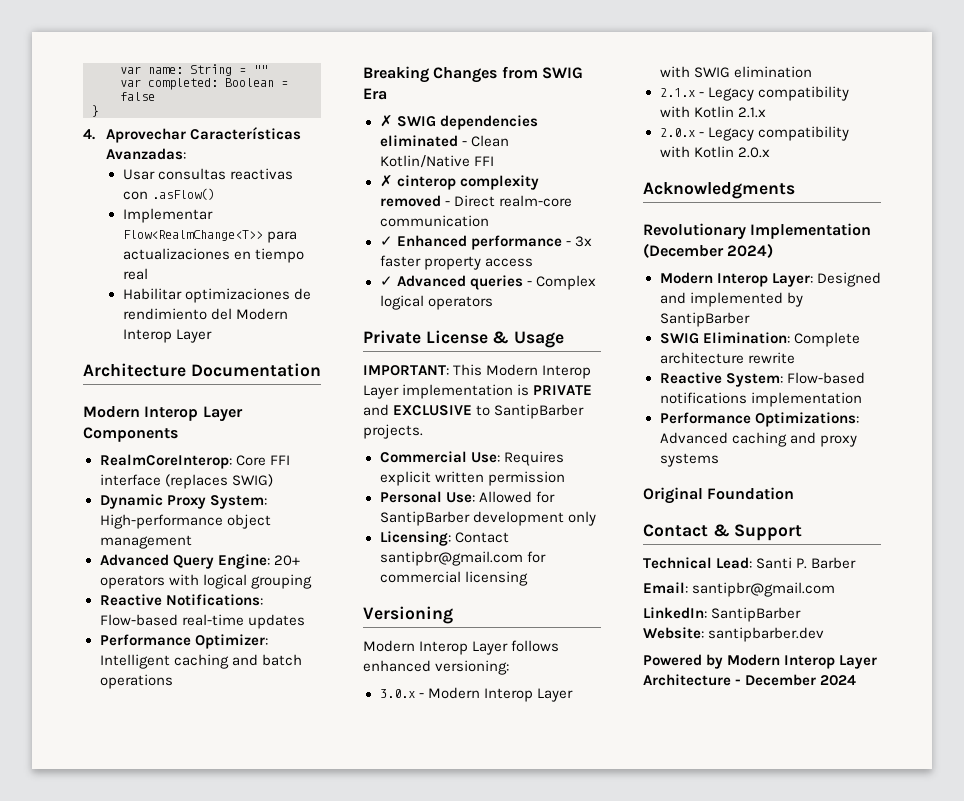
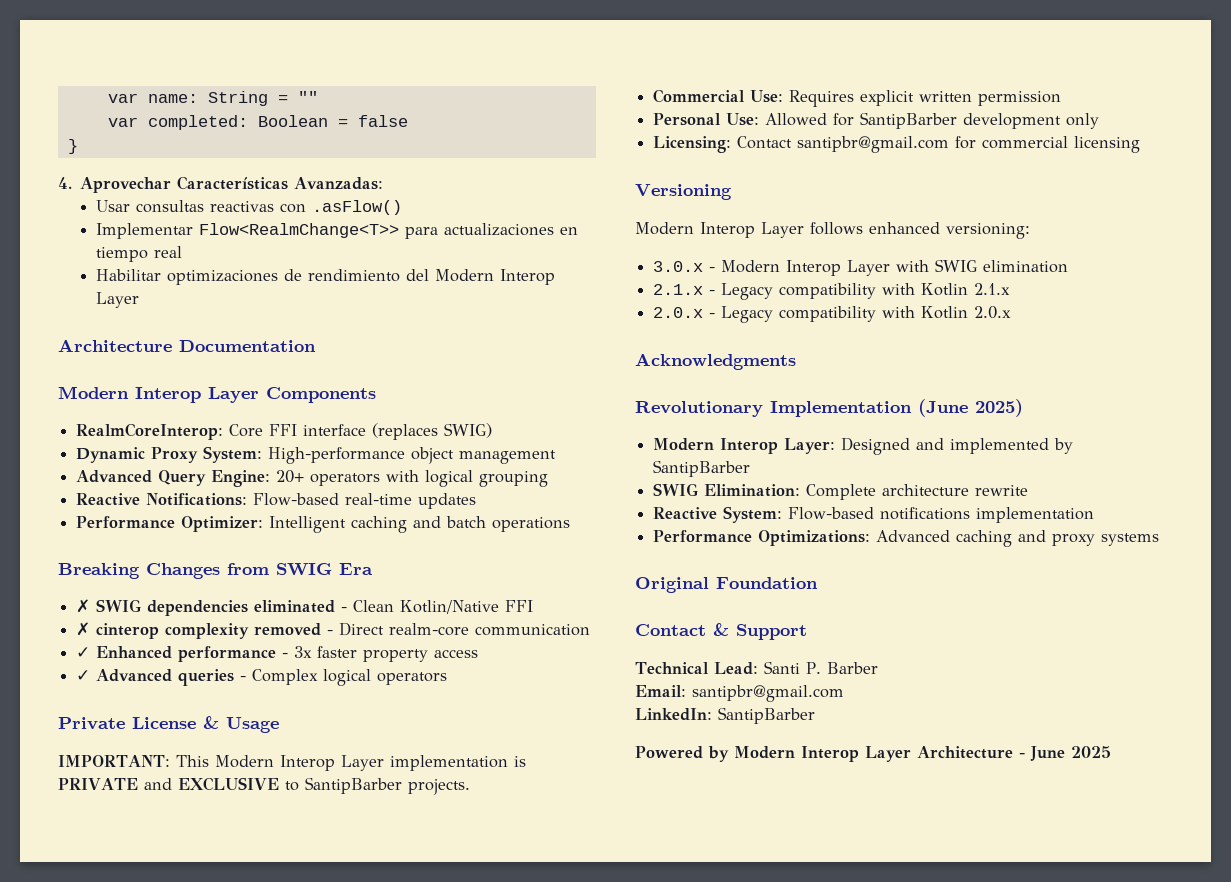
- Revolutionary Implementation (December 2024)
+ Revolutionary Implementation (June 2025)
- Website: santipbarber.dev
- Powered by Modern Interop Layer Architecture - December 2024
+ Powered by Modern Interop Layer Architecture - June 2025

